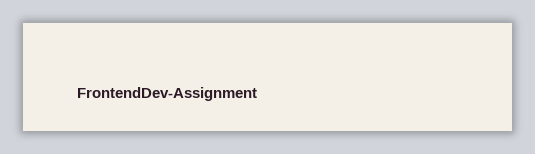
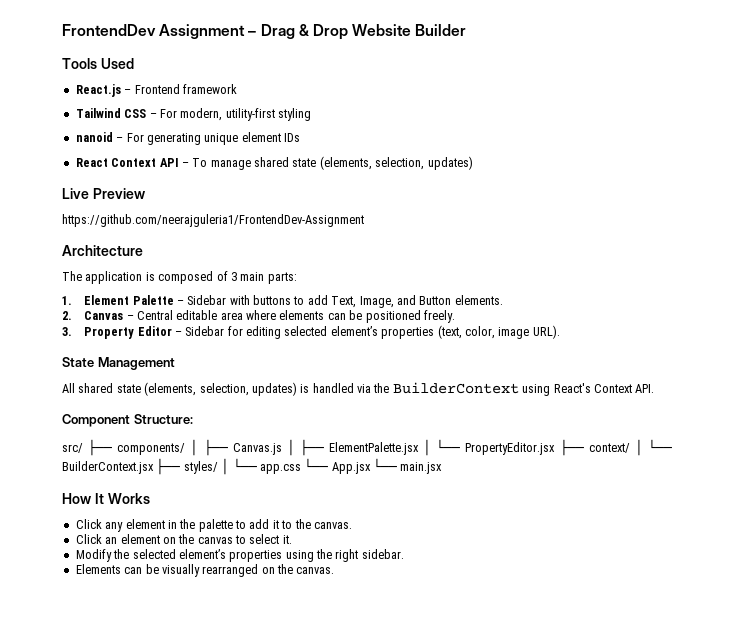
- FrontendDev-Assignment
+ FrontendDev Assignment – Drag & Drop Website Builder
+ Tools Used
+ React.js – Frontend framework
+ Tailwind CSS – For modern, utility-first styling
+ nanoid – For generating unique element IDs
+ React Context API – To manage shared state (elements, selection, updates)
+ Live Preview
+ https://github.com/neerajguleria1/FrontendDev-Assignment
+ Architecture
+ The application is composed of 3 main parts:
+ 1. Element Palette – Sidebar with buttons to add Text, Image, and Button elements.
+ 2. Canvas – Central editable area where elements can be positioned freely.
+ 3. Property Editor – Sidebar for editing selected element’s properties (text, color, image URL).
+ State Management
+ All shared state (elements, selection, updates) is handled via the BuilderContext using React's Context API.
+ Component Structure:
+ src/ ├── components/ │ ├── Canvas.js │ ├── ElementPalette.jsx │ └── PropertyEditor.jsx ├── context/ │ └── BuilderContext.jsx ├── styles/ │ └── app.css └── App.jsx └── main.jsx
+ How It Works
+ Click any element in the palette to add it to the canvas.
+ Click an element on the canvas to select it.
+ Modify the selected element’s properties using the right sidebar.
+ Elements can be visually rearranged on the canvas.

